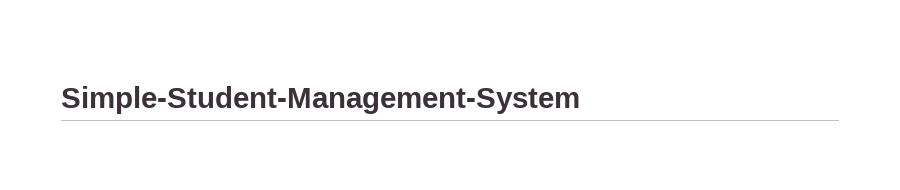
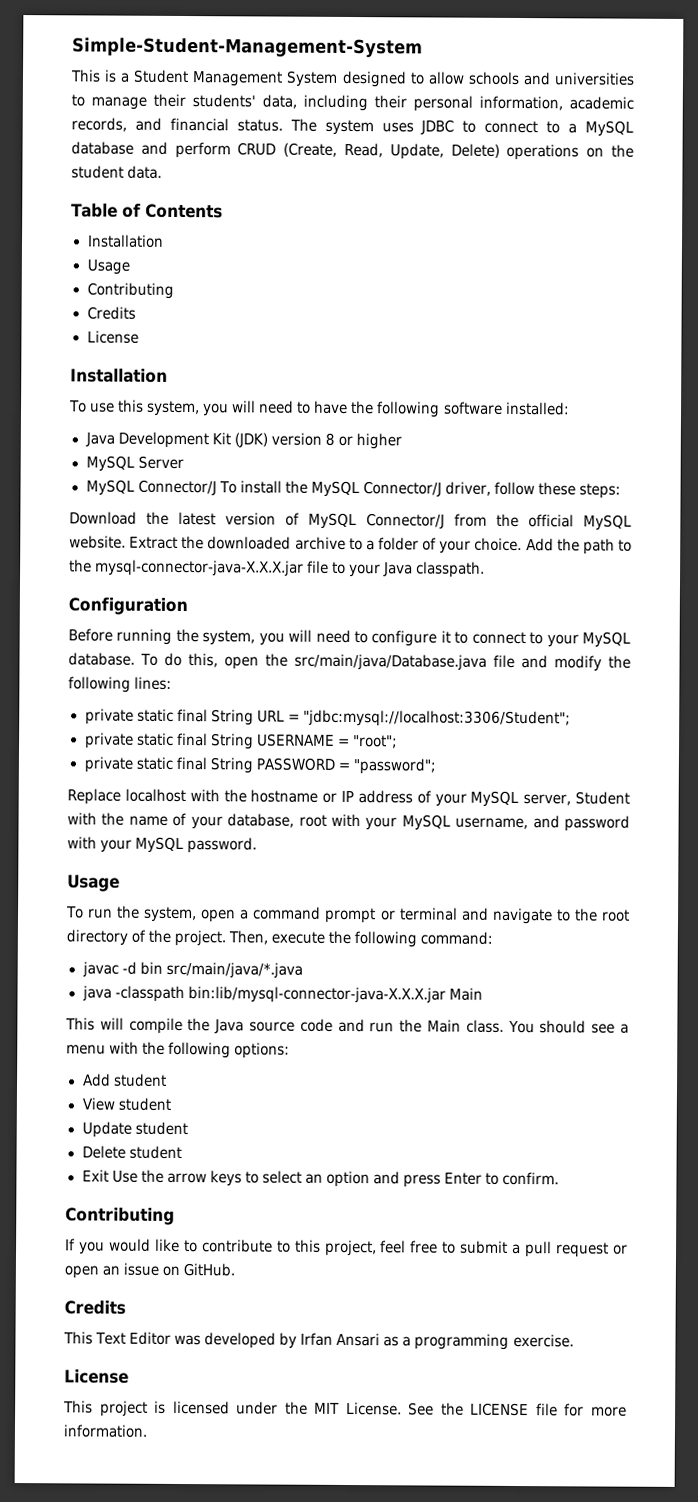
+ This is a Student Management System designed to allow schools and universities to manage their students' data, including their personal information, academic records, and financial status. The system uses JDBC to connect to a MySQL database and perform CRUD (Create, Read, Update, Delete) operations on the student data.
+ Table of Contents
+ Installation
+ Usage
+ Contributing
+ Credits
+ License
+ Installation
+ To use this system, you will need to have the following software installed:
+ Java Development Kit (JDK) version 8 or higher
+ MySQL Server
+ MySQL Connector/J To install the MySQL Connector/J driver, follow these steps:
+ Download the latest version of MySQL Connector/J from the official MySQL website. Extract the downloaded archive to a folder of your choice. Add the path to the mysql-connector-java-X.X.X.jar file to your Java classpath.
+ Configuration
+ Before running the system, you will need to configure it to connect to your MySQL database. To do this, open the src/main/java/Database.java file and modify the following lines:
+ private static final String URL = "jdbc:mysql://localhost:3306/Student";
+ private static final String USERNAME = "root";
+ private static final String PASSWORD = "password";
+ Replace localhost with the hostname or IP address of your MySQL server, Student with the name of your database, root with your MySQL username, and password with your MySQL password.
+ Usage
+ To run the system, open a command prompt or terminal and navigate to the root directory of the project. Then, execute the following command:
+ javac -d bin src/main/java/*.java
+ java -classpath bin:lib/mysql-connector-java-X.X.X.jar Main
+ This will compile the Java source code and run the Main class. You should see a menu with the following options:
+ Add student
+ View student
+ Update student
+ Delete student
+ Exit Use the arrow keys to select an option and press Enter to confirm.
+ Contributing
+ If you would like to contribute to this project, feel free to submit a pull request or open an issue on GitHub.
+ Credits
+ This Text Editor was developed by Irfan Ansari as a programming exercise.
+ License
+ This project is licensed under the MIT License. See the LICENSE file for more information.

